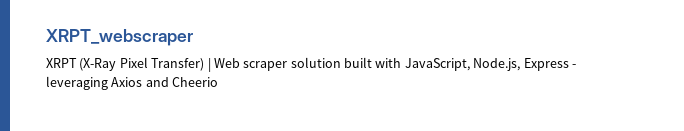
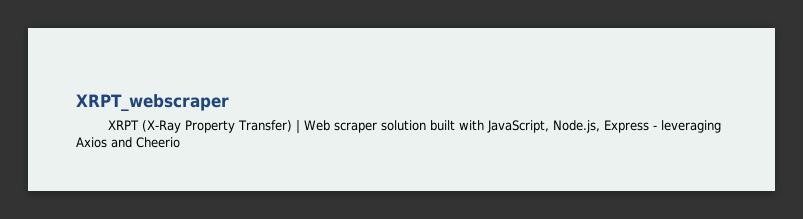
- XRPT (X-Ray Pixel Transfer) | Web scraper solution built with JavaScript, Node.js, Express - leveraging Axios and Cheerio
+ XRPT (X-Ray Property Transfer) | Web scraper solution built with JavaScript, Node.js, Express - leveraging Axios and Cheerio

